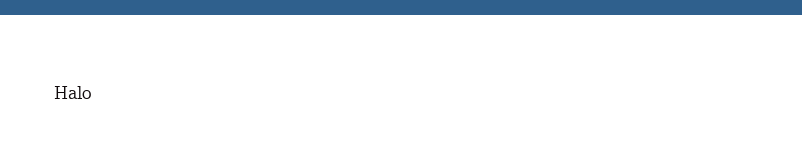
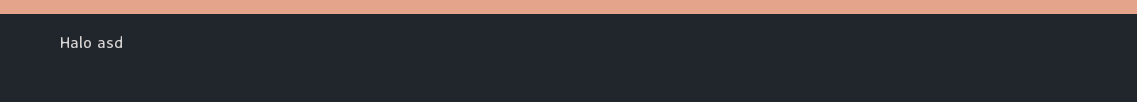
- Halo
+ Halo asd

